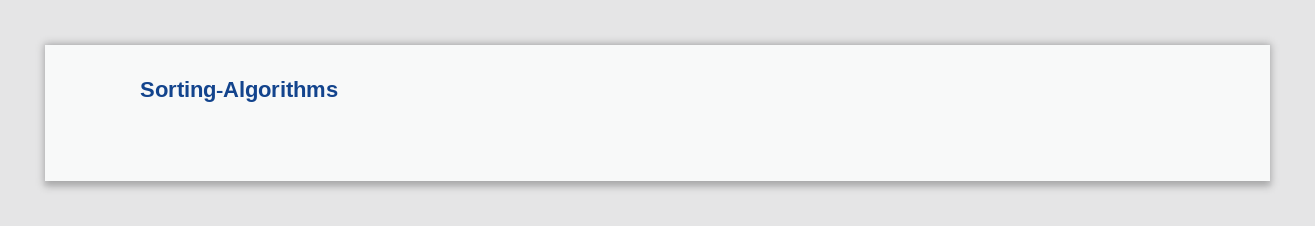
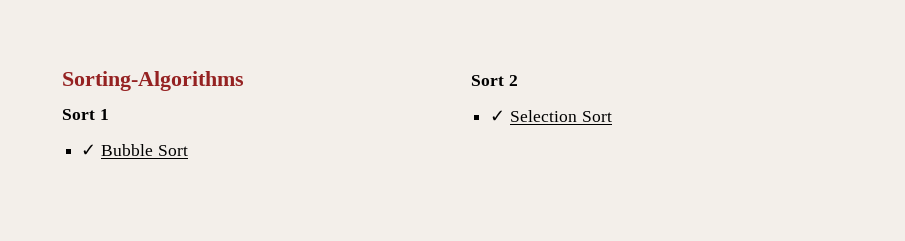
+ Sort 1
+ ✓ Bubble Sort
+ Sort 2
+ ✓ Selection Sort

